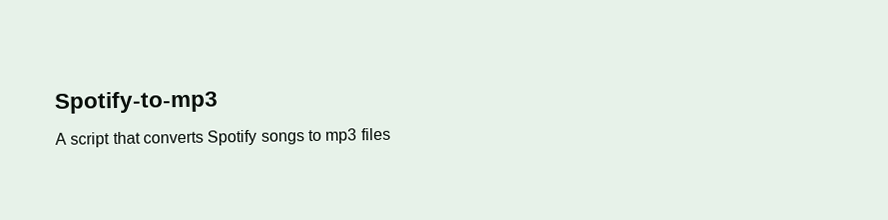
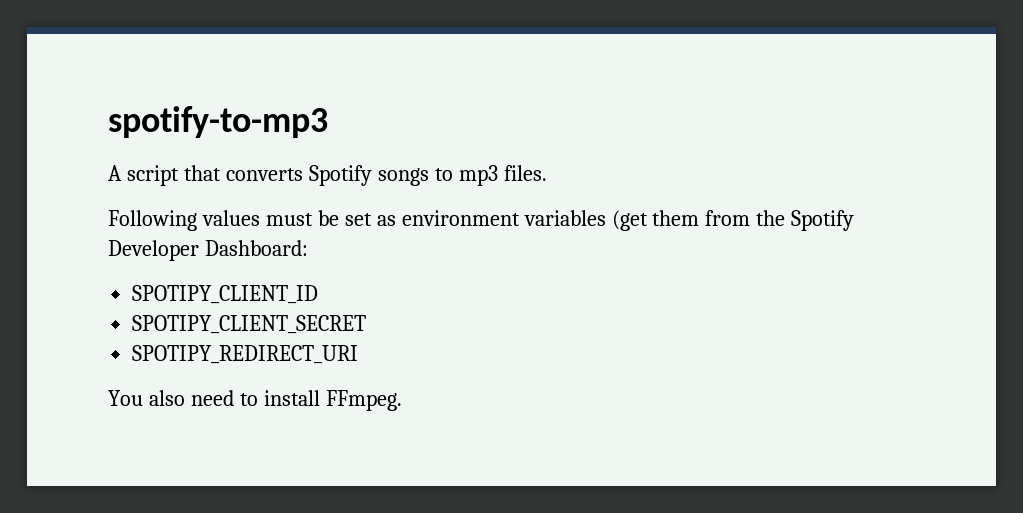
- Spotify-to-mp3
+ spotify-to-mp3
- A script that converts Spotify songs to mp3 files
+ A script that converts Spotify songs to mp3 files.
+ Following values must be set as environment variables (get them from the Spotify Developer Dashboard:
+ SPOTIPY_CLIENT_ID
+ SPOTIPY_CLIENT_SECRET
+ SPOTIPY_REDIRECT_URI
+ You also need to install FFmpeg.

